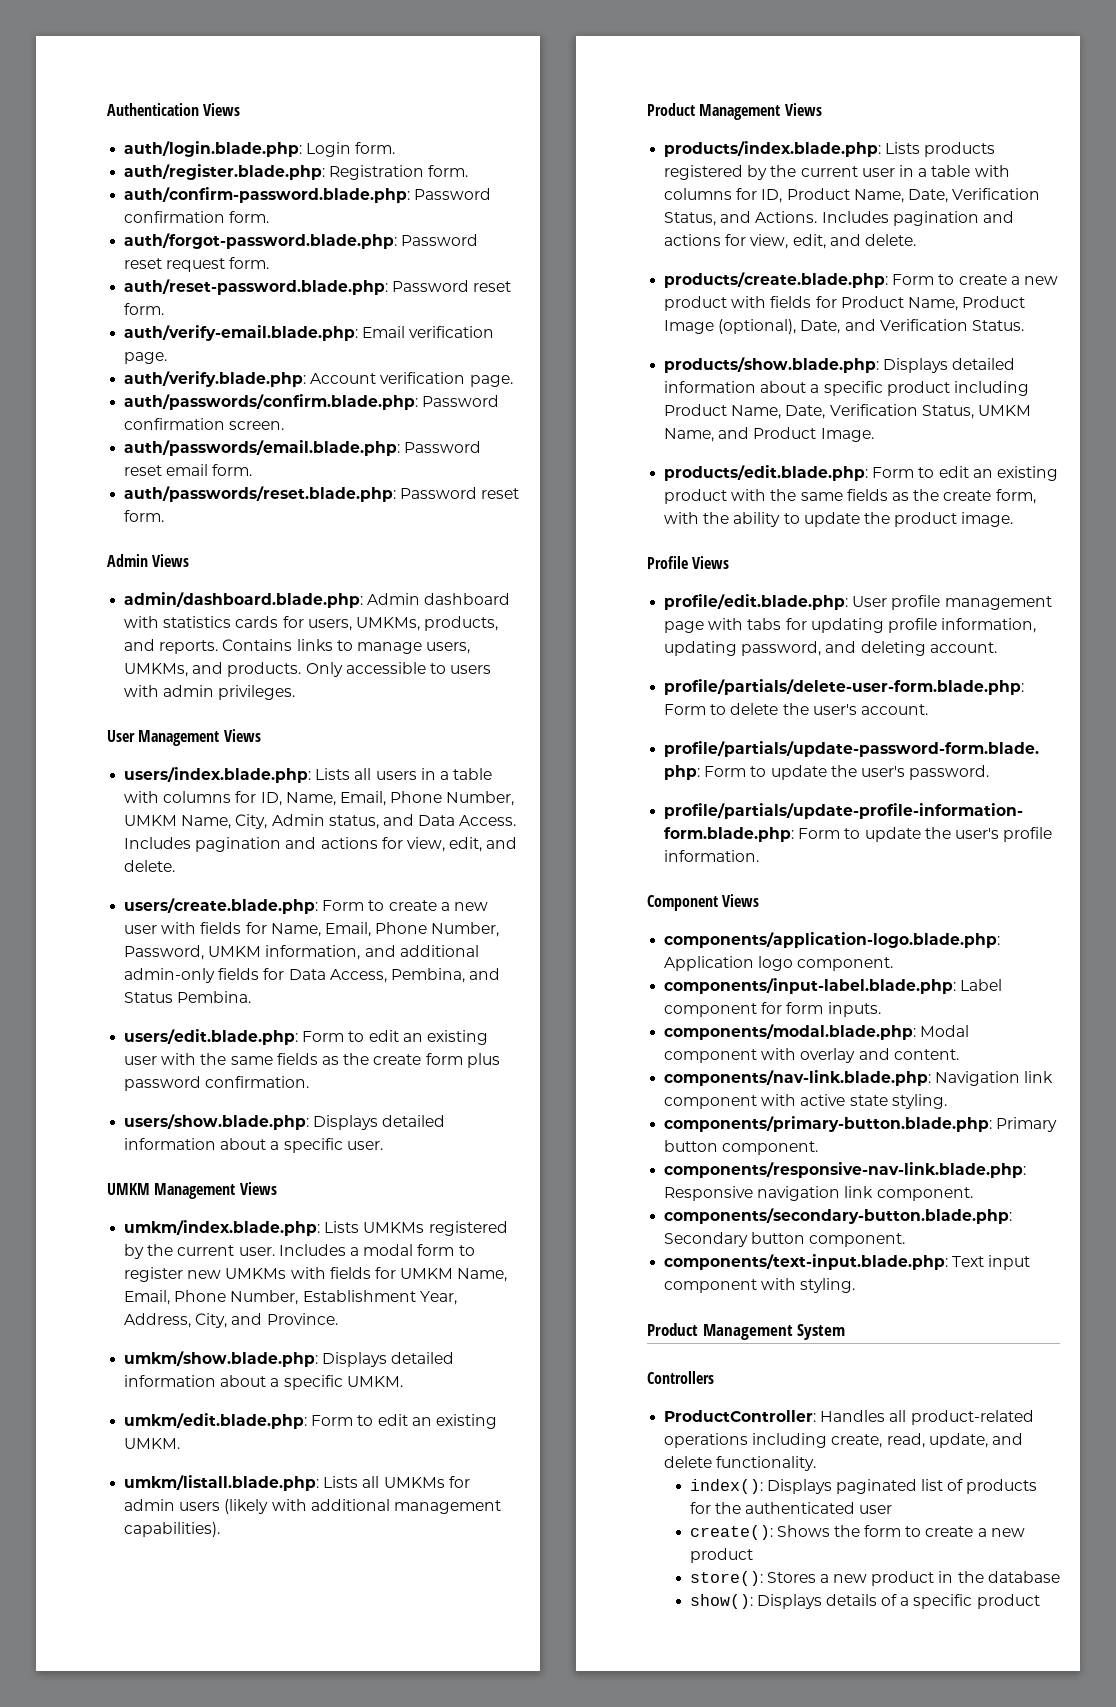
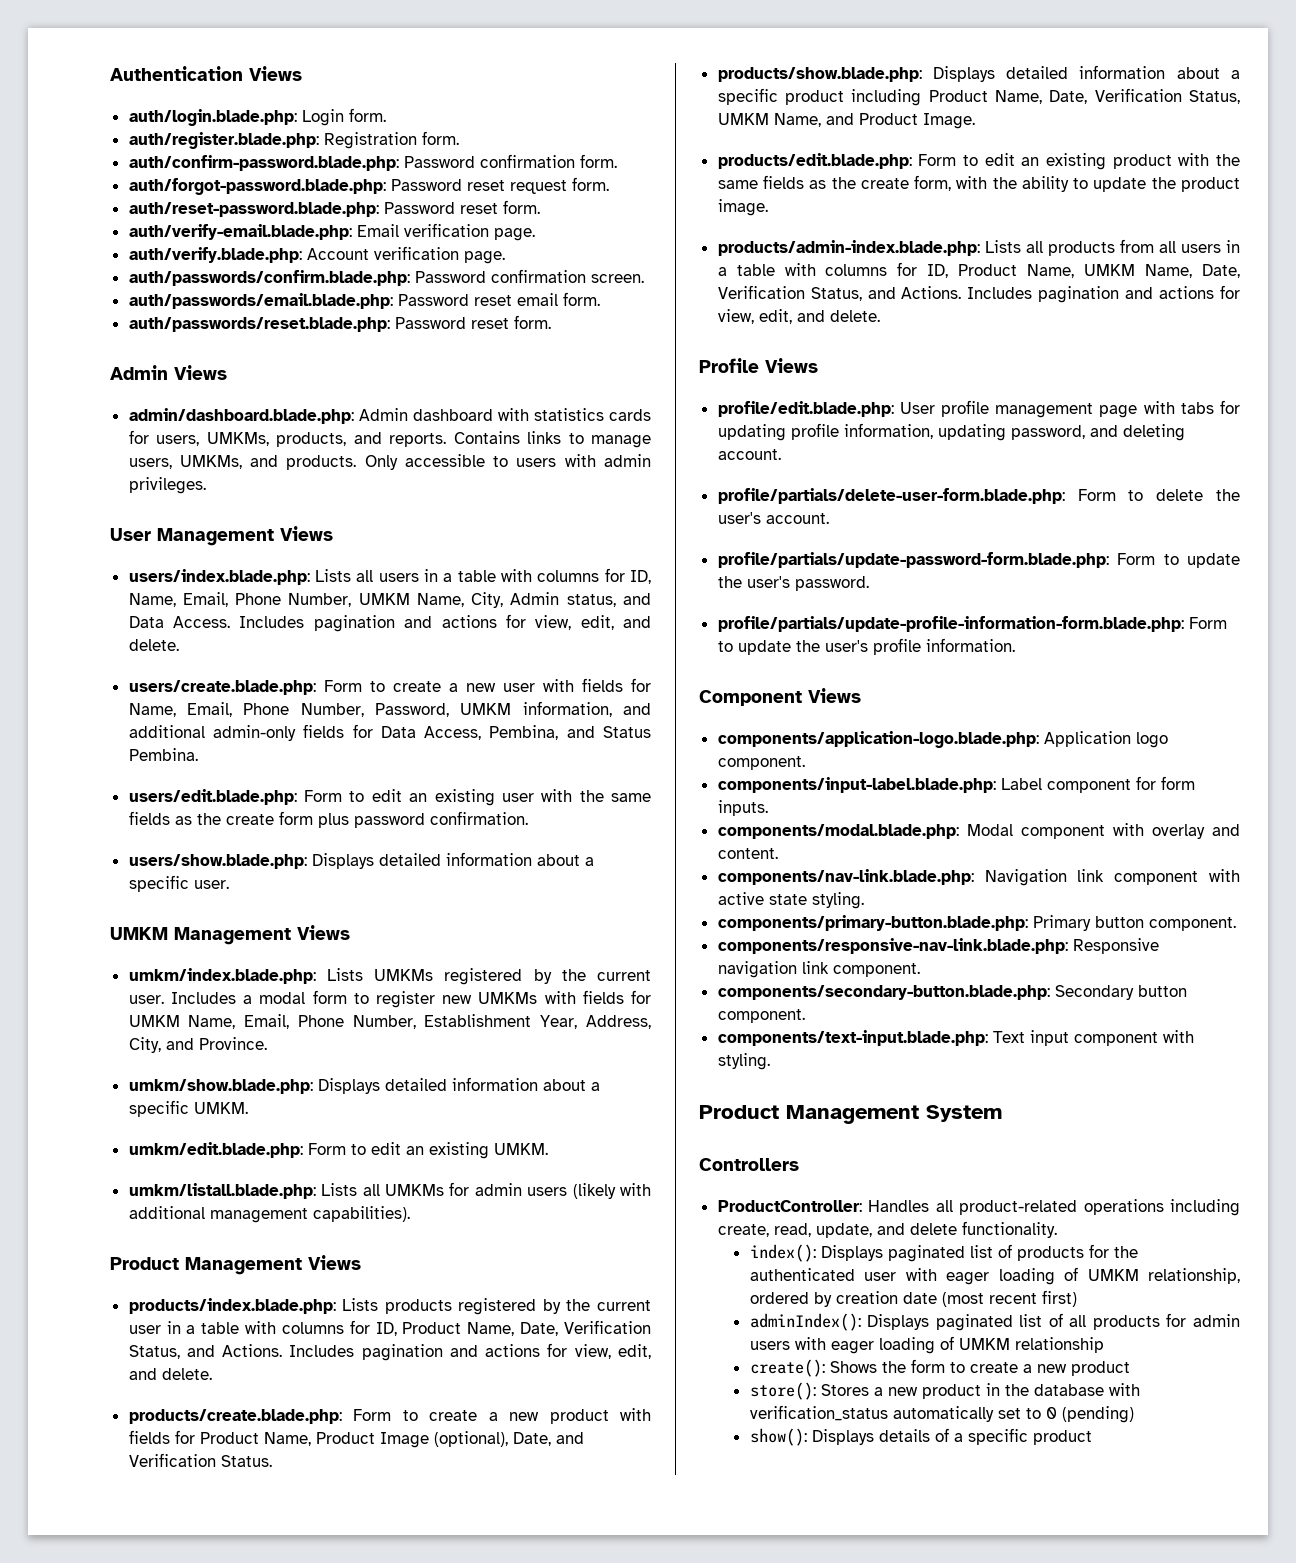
+ products/admin-index.blade.php: Lists all products from all users in a table with columns for ID, Product Name, UMKM Name, Date, Verification Status, and Actions. Includes pagination and actions for view, edit, and delete.
- index(): Displays paginated list of products for the authenticated user
+ index(): Displays paginated list of products for the authenticated user with eager loading of UMKM relationship, ordered by creation date (most recent first)
+ adminIndex(): Displays paginated list of all products for admin users with eager loading of UMKM relationship
- store(): Stores a new product in the database
+ store(): Stores a new product in the database with verification_status automatically set to 0 (pending)

